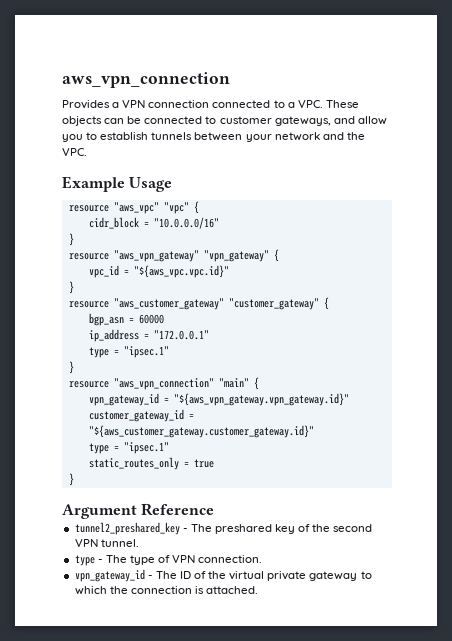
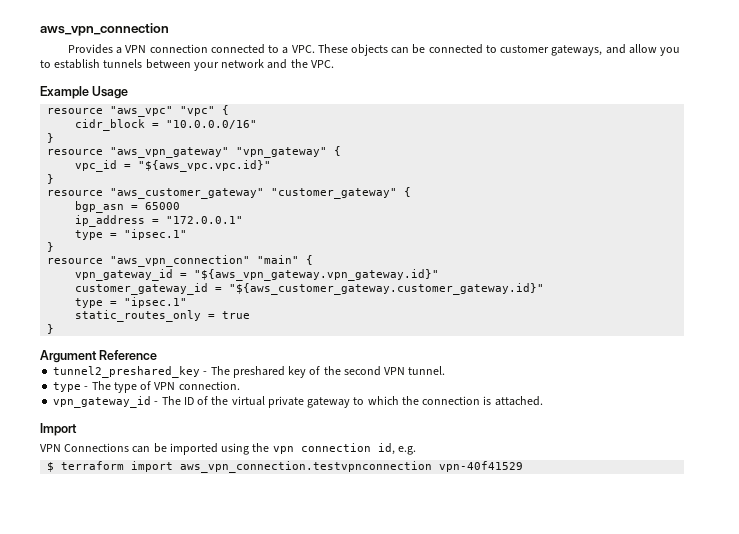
- bgp_asn = 60000
+ bgp_asn = 65000
+ Import
+ VPN Connections can be imported using the vpn connection id, e.g.
+ $ terraform import aws_vpn_connection.testvpnconnection vpn-40f41529

